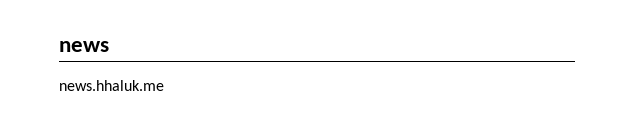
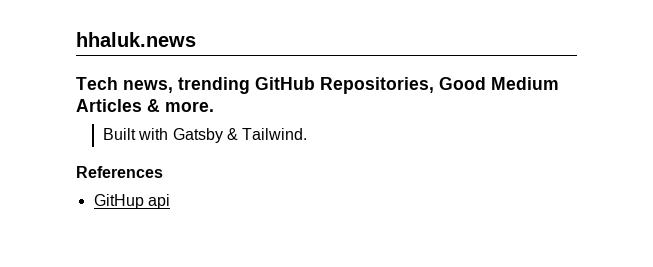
- news
- news.hhaluk.me
+ hhaluk.news
+ Tech news, trending GitHub Repositories, Good Medium Articles & more.
+ Built with Gatsby & Tailwind.
+ References
+ GitHup api

